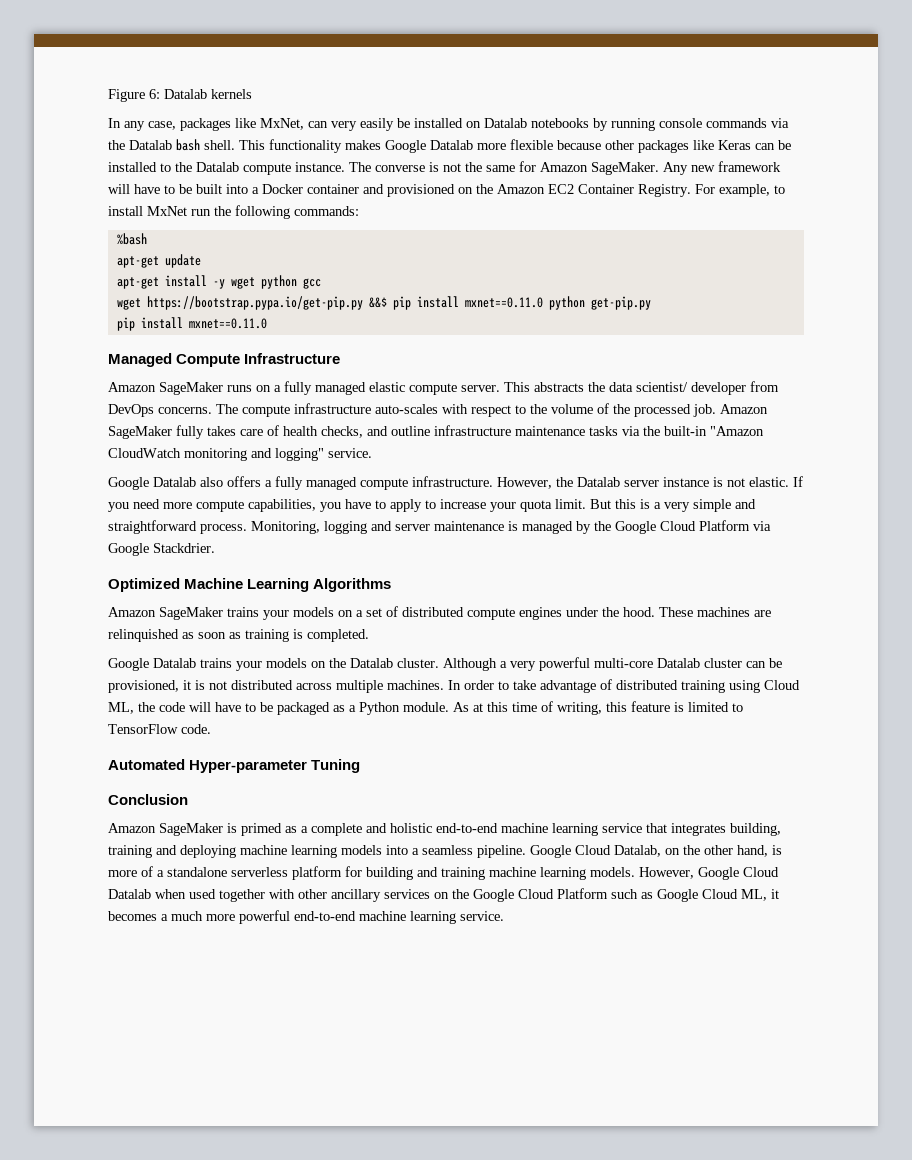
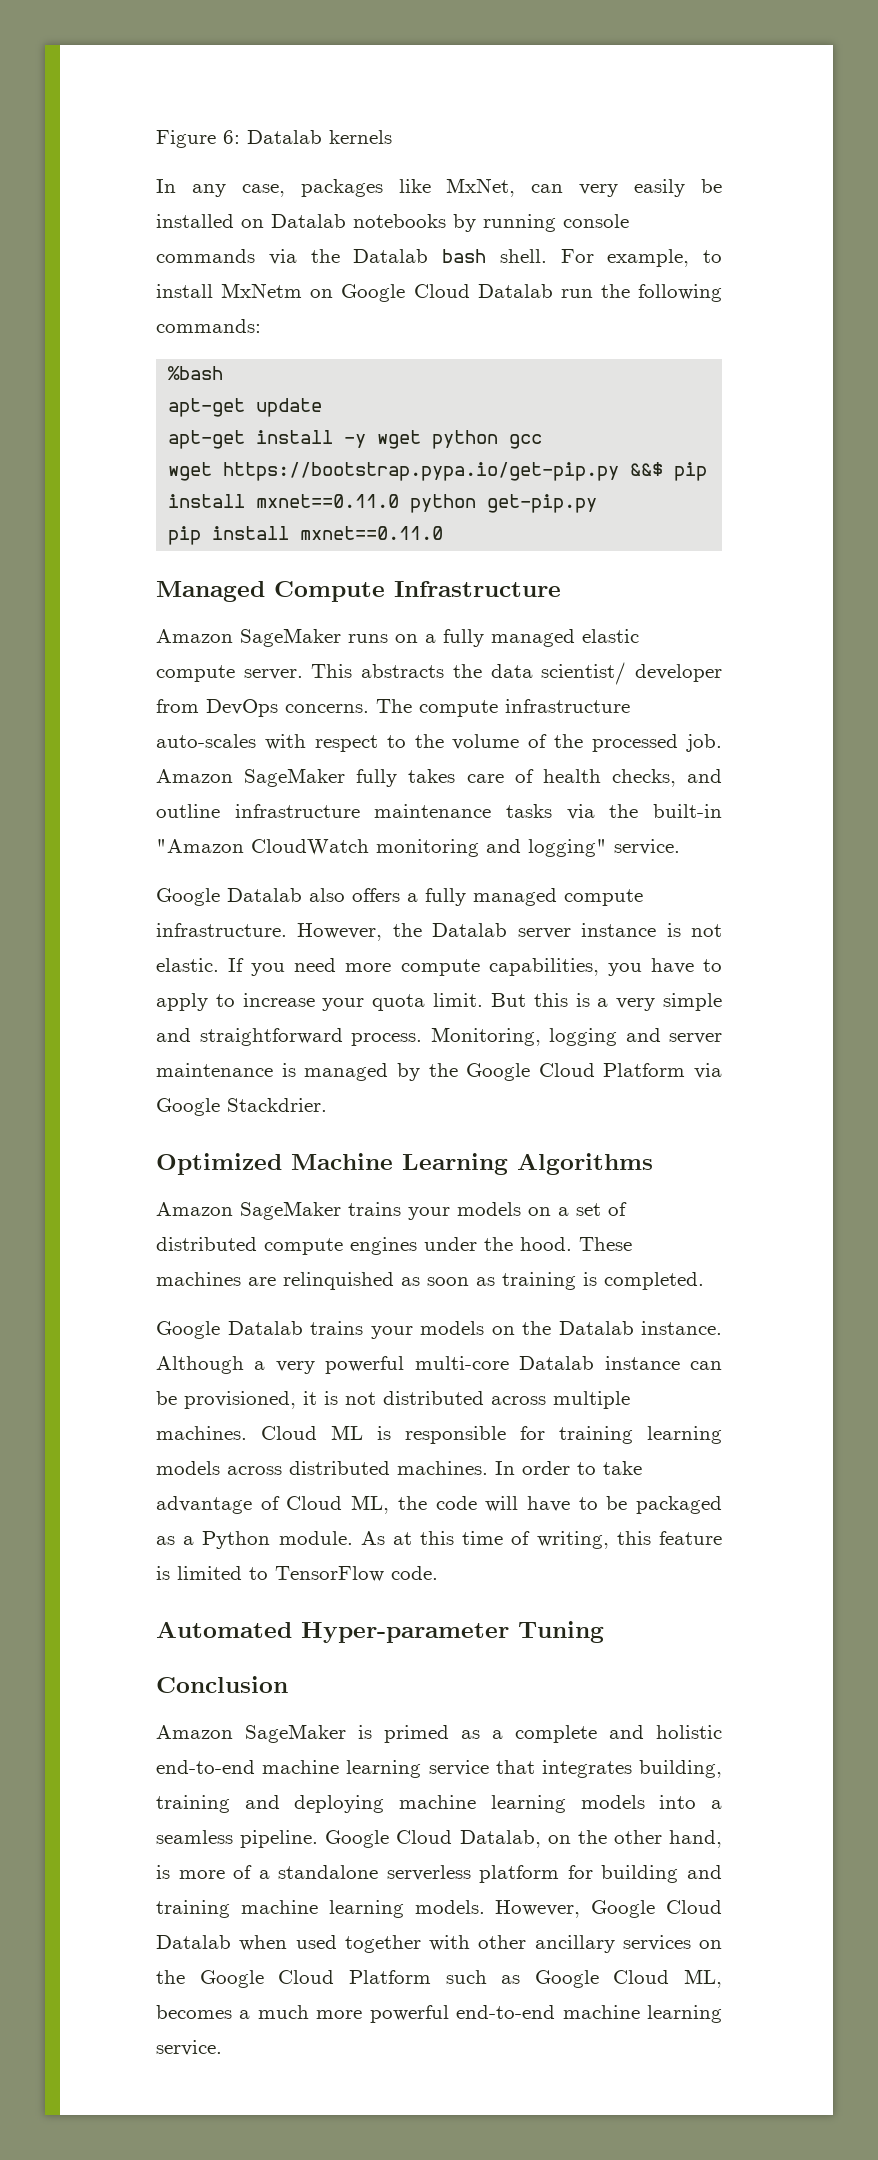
- This functionality makes Google Datalab more flexible because other packages like Keras can be installed to the Datalab compute instance. The converse is not the same for Amazon SageMaker. Any new framework will have to be built into a Docker container and provisioned on the Amazon EC2 Container Registry. For example, to install MxNet run the following commands:
+ For example, to install MxNetm on Google Cloud Datalab run the following commands:
- Google Datalab trains your models on the Datalab cluster.
+ Google Datalab trains your models on the Datalab instance.
- Although a very powerful multi-core Datalab cluster can be provisioned, it is not distributed across multiple machines.
+ Although a very powerful multi-core Datalab instance can be provisioned, it is not distributed across multiple machines.
+ Cloud ML is responsible for training learning models across distributed machines.
- In order to take advantage of distributed training using Cloud ML, the code will have to be packaged as a Python module.
+ In order to take advantage of Cloud ML, the code will have to be packaged as a Python module.
- However, Google Cloud Datalab when used together with other ancillary services on the Google Cloud Platform such as Google Cloud ML, it becomes a much more powerful end-to-end machine learning service.
+ However, Google Cloud Datalab when used together with other ancillary services on the Google Cloud Platform such as Google Cloud ML, becomes a much more powerful end-to-end machine learning service.

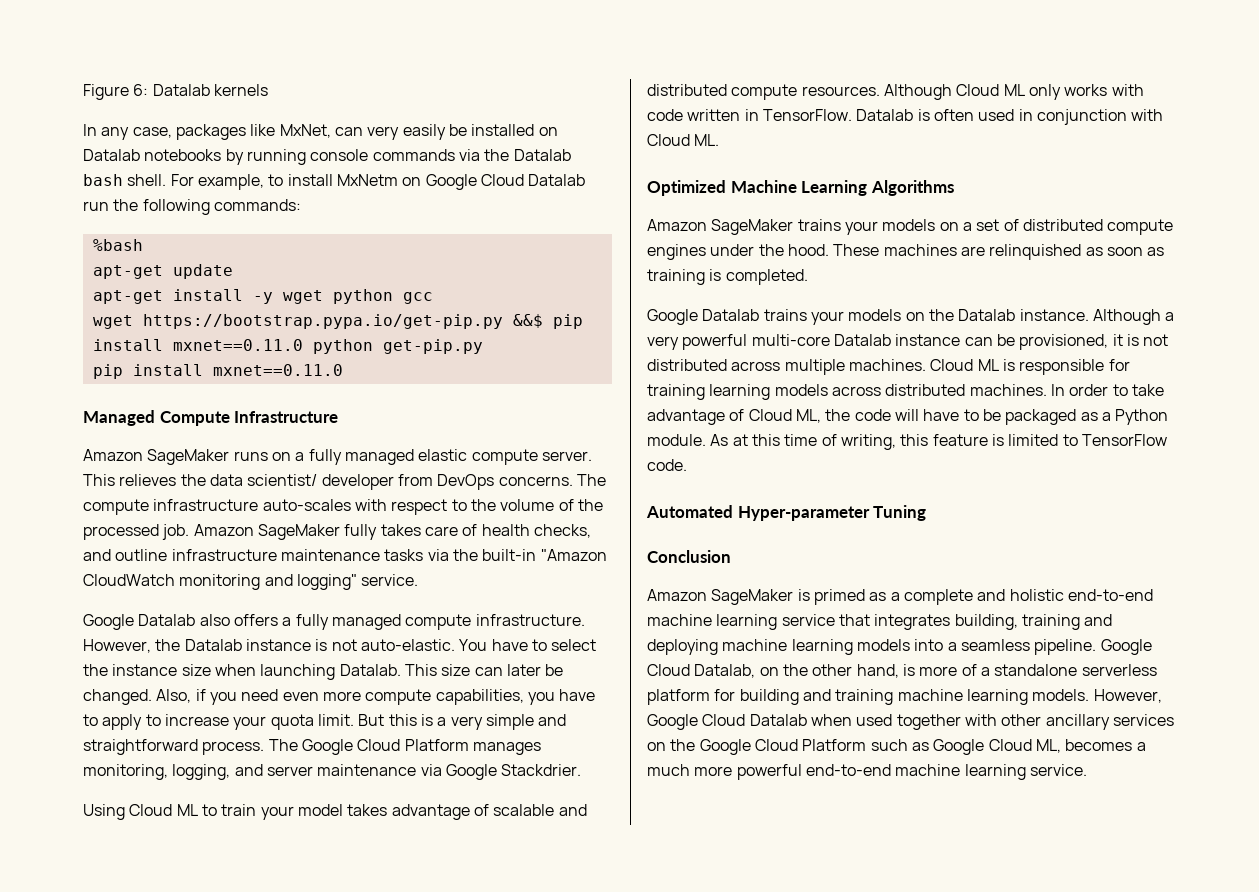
- This abstracts the data scientist/ developer from DevOps concerns.
+ This relieves the data scientist/ developer from DevOps concerns.
- However, the Datalab server instance is not elastic. If you need more compute capabilities, you have to apply to increase your quota limit.
+ However, the Datalab instance is not auto-elastic. You have to select the instance size when launching Datalab. This size can later be changed. Also, if you need even more compute capabilities, you have to apply to increase your quota limit.
- Monitoring, logging and server maintenance is managed by the Google Cloud Platform via Google Stackdrier.
+ The Google Cloud Platform manages monitoring, logging, and server maintenance via Google Stackdrier.
+ Using Cloud ML to train your model takes advantage of scalable and distributed compute resources. Although Cloud ML only works with code written in TensorFlow. Datalab is often used in conjunction with Cloud ML.

